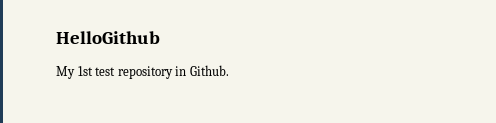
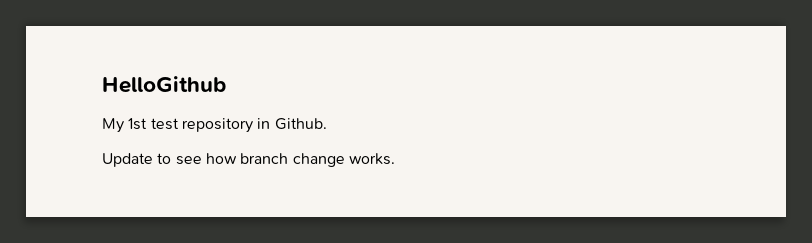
+ Update to see how branch change works.

